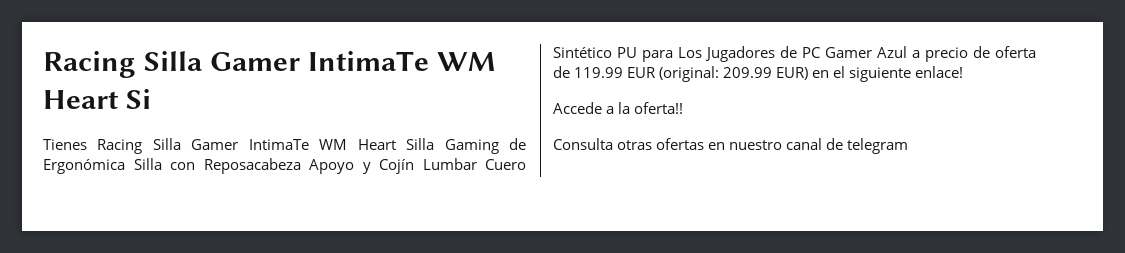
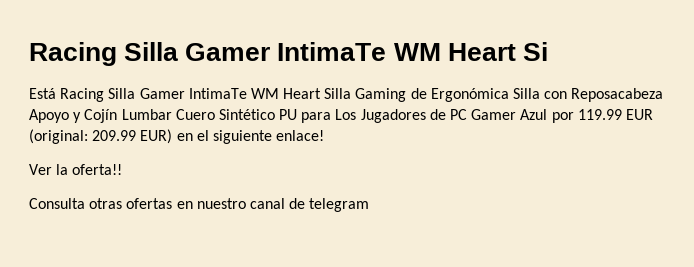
- Tienes Racing Silla Gamer IntimaTe WM Heart Silla Gaming de Ergonómica Silla con Reposacabeza Apoyo y Cojín Lumbar Cuero Sintético PU para Los Jugadores de PC Gamer Azul a precio de oferta de 119.99 EUR (original: 209.99 EUR) en el siguiente enlace!
+ Está Racing Silla Gamer IntimaTe WM Heart Silla Gaming de Ergonómica Silla con Reposacabeza Apoyo y Cojín Lumbar Cuero Sintético PU para Los Jugadores de PC Gamer Azul por 119.99 EUR (original: 209.99 EUR) en el siguiente enlace!
- Accede a la oferta!!
+ Ver la oferta!!

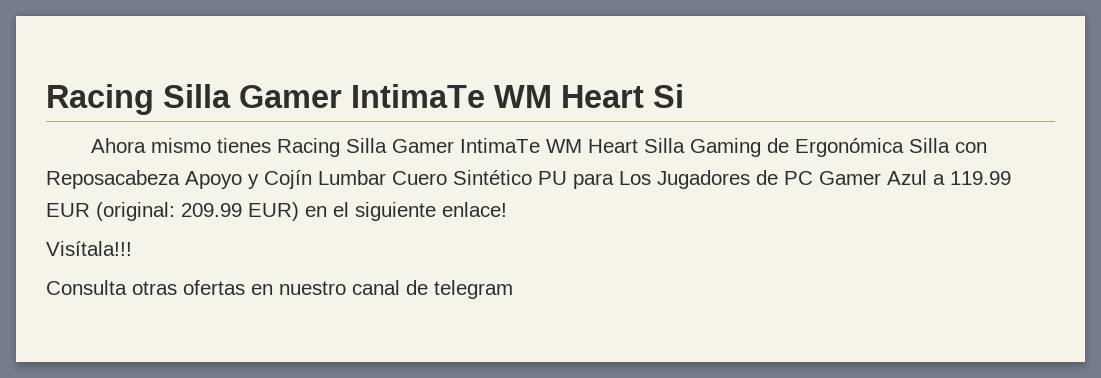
- Está Racing Silla Gamer IntimaTe WM Heart Silla Gaming de Ergonómica Silla con Reposacabeza Apoyo y Cojín Lumbar Cuero Sintético PU para Los Jugadores de PC Gamer Azul por 119.99 EUR (original: 209.99 EUR) en el siguiente enlace!
+ Ahora mismo tienes Racing Silla Gamer IntimaTe WM Heart Silla Gaming de Ergonómica Silla con Reposacabeza Apoyo y Cojín Lumbar Cuero Sintético PU para Los Jugadores de PC Gamer Azul a 119.99 EUR (original: 209.99 EUR) en el siguiente enlace!
- Ver la oferta!!
+ Visítala!!!

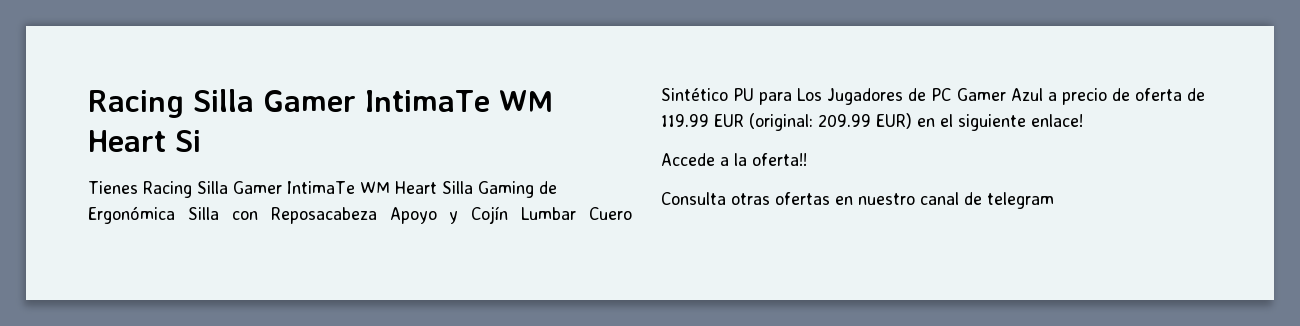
- Ahora mismo tienes Racing Silla Gamer IntimaTe WM Heart Silla Gaming de Ergonómica Silla con Reposacabeza Apoyo y Cojín Lumbar Cuero Sintético PU para Los Jugadores de PC Gamer Azul a 119.99 EUR (original: 209.99 EUR) en el siguiente enlace!
+ Tienes Racing Silla Gamer IntimaTe WM Heart Silla Gaming de Ergonómica Silla con Reposacabeza Apoyo y Cojín Lumbar Cuero Sintético PU para Los Jugadores de PC Gamer Azul a precio de oferta de 119.99 EUR (original: 209.99 EUR) en el siguiente enlace!
- Visítala!!!
+ Accede a la oferta!!

